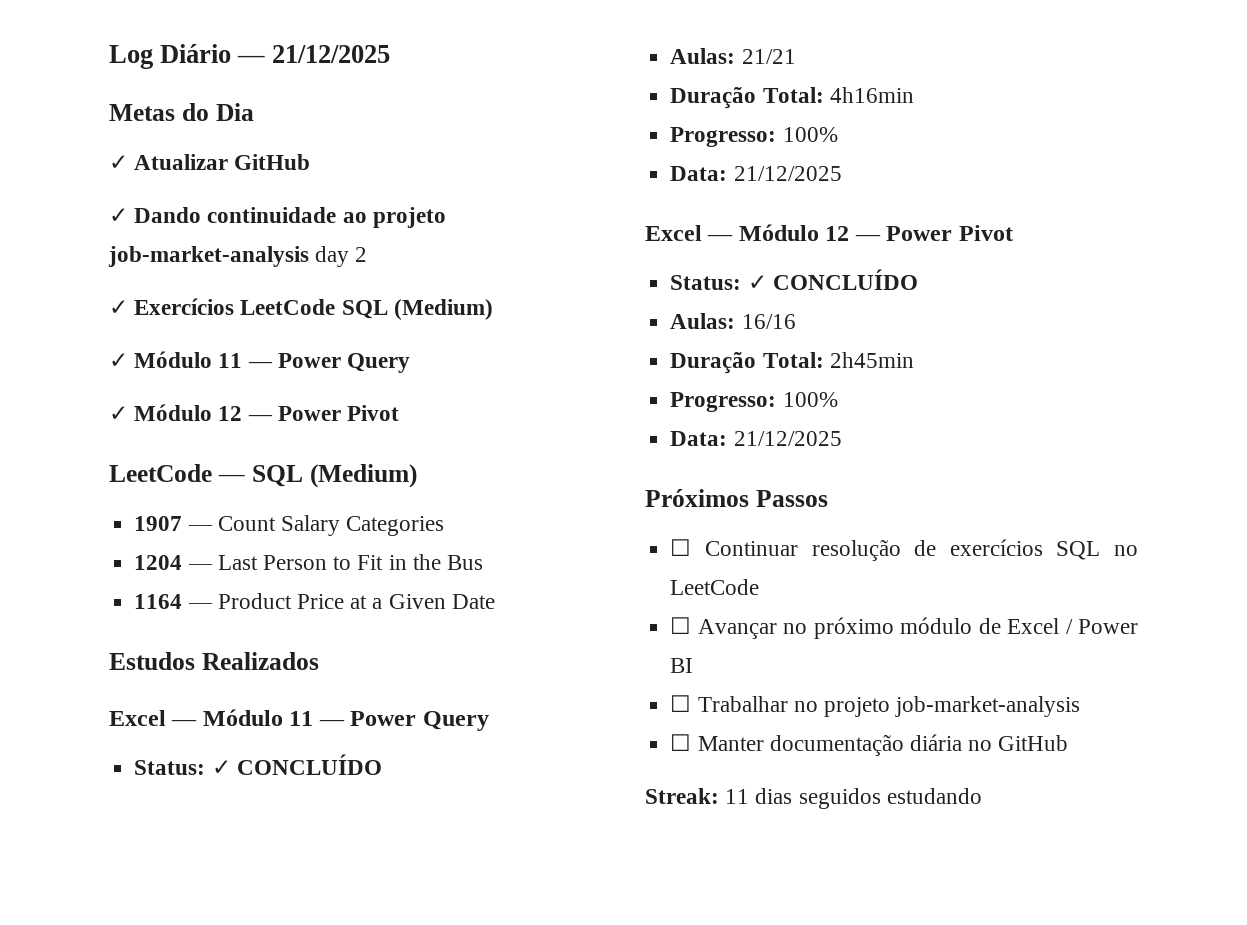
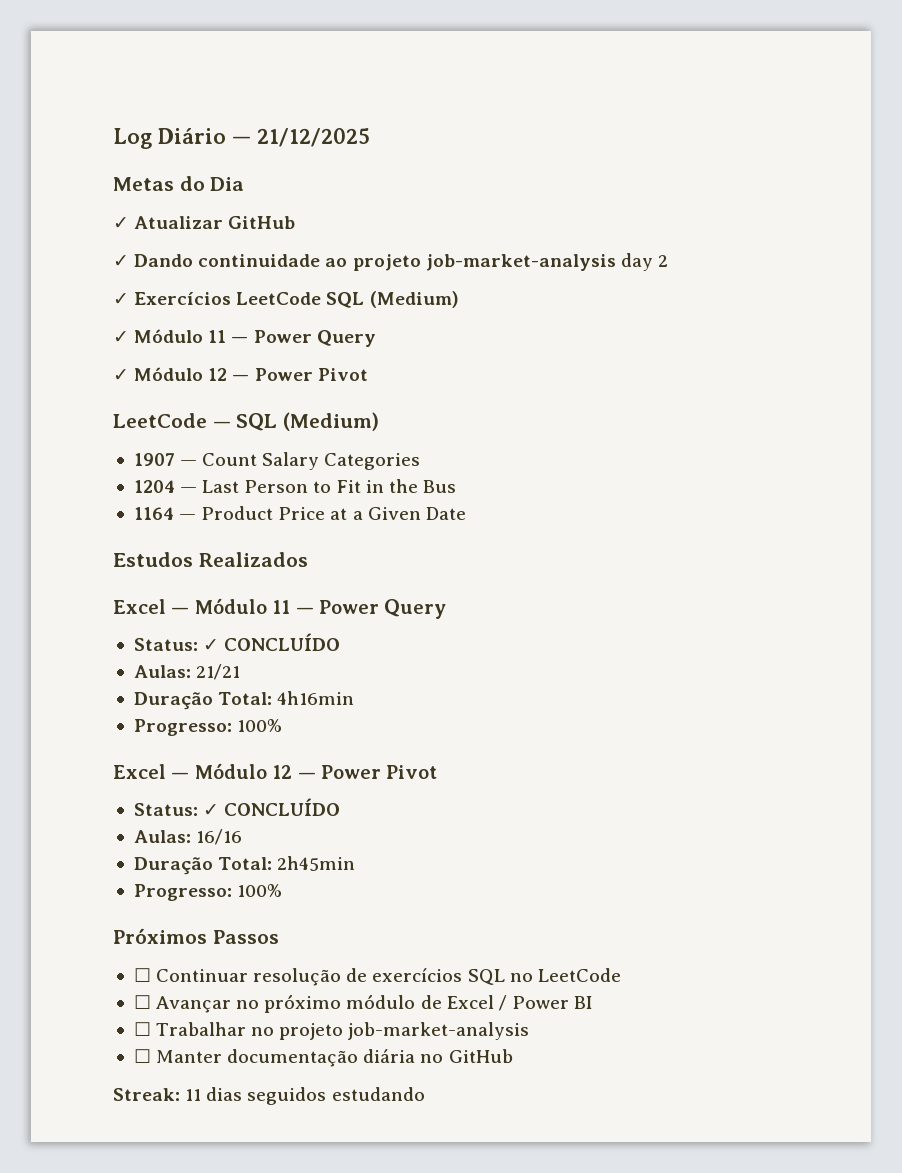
  Duração Total: 4h16min
  Progresso: 100%
- Data: 21/12/2025
  Duração Total: 2h45min
  Progresso: 100%
- Data: 21/12/2025

